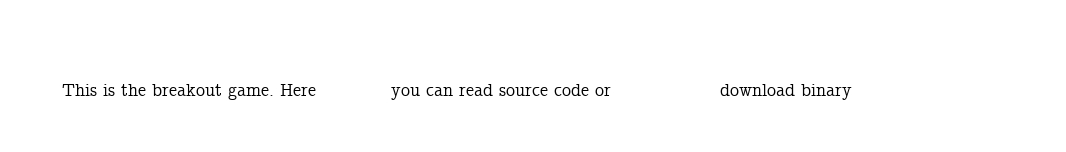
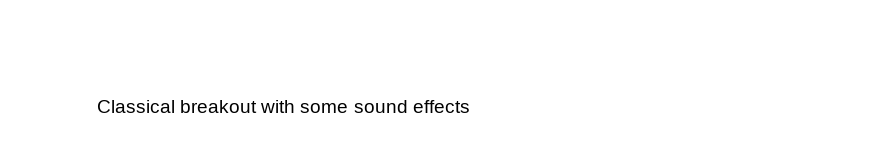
- This is the breakout game. Here you can read source code or download binary
+ Classical breakout with some sound effects

